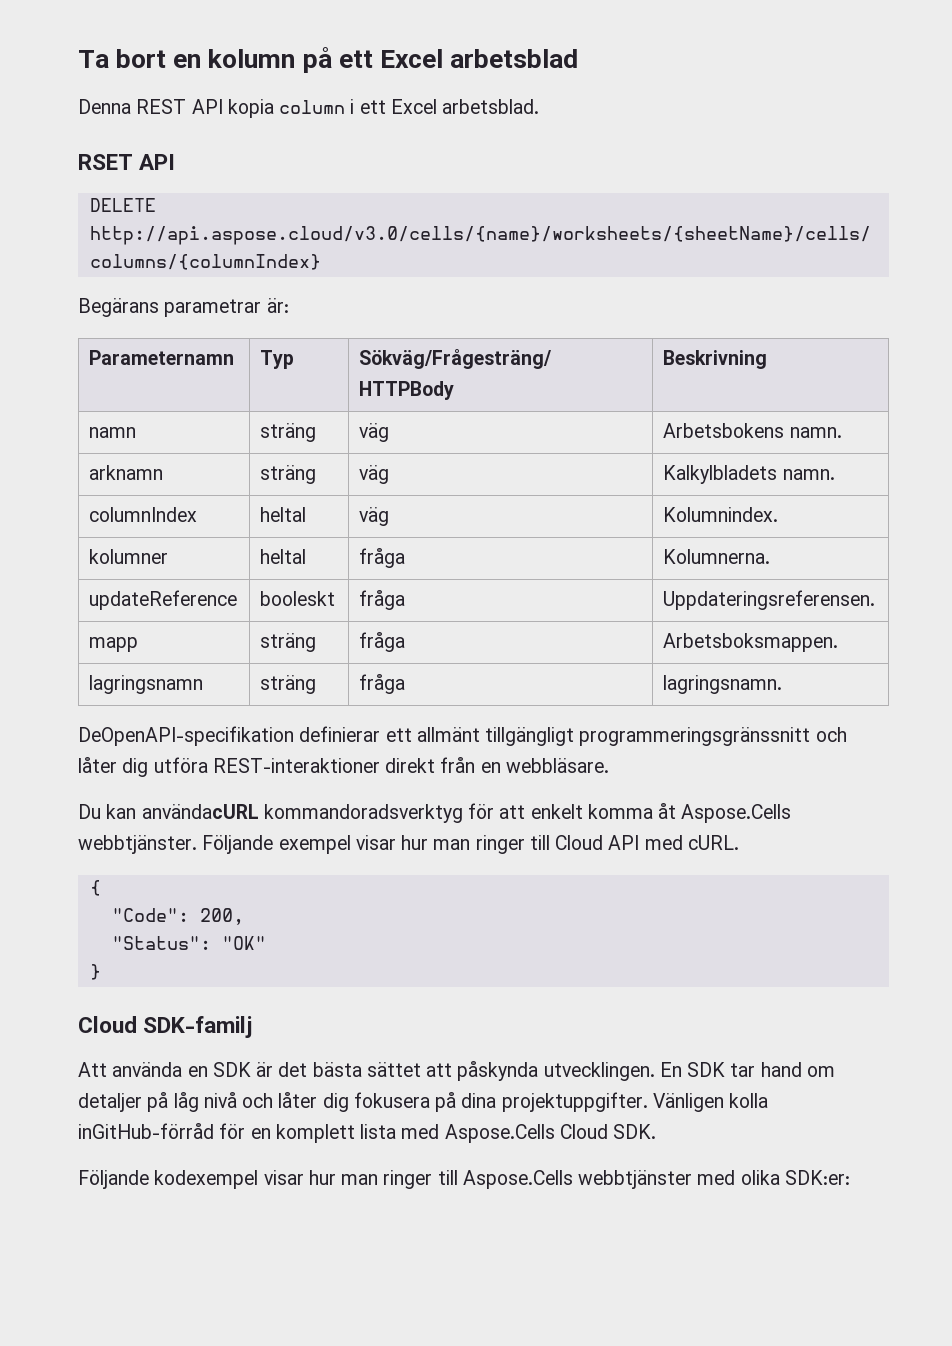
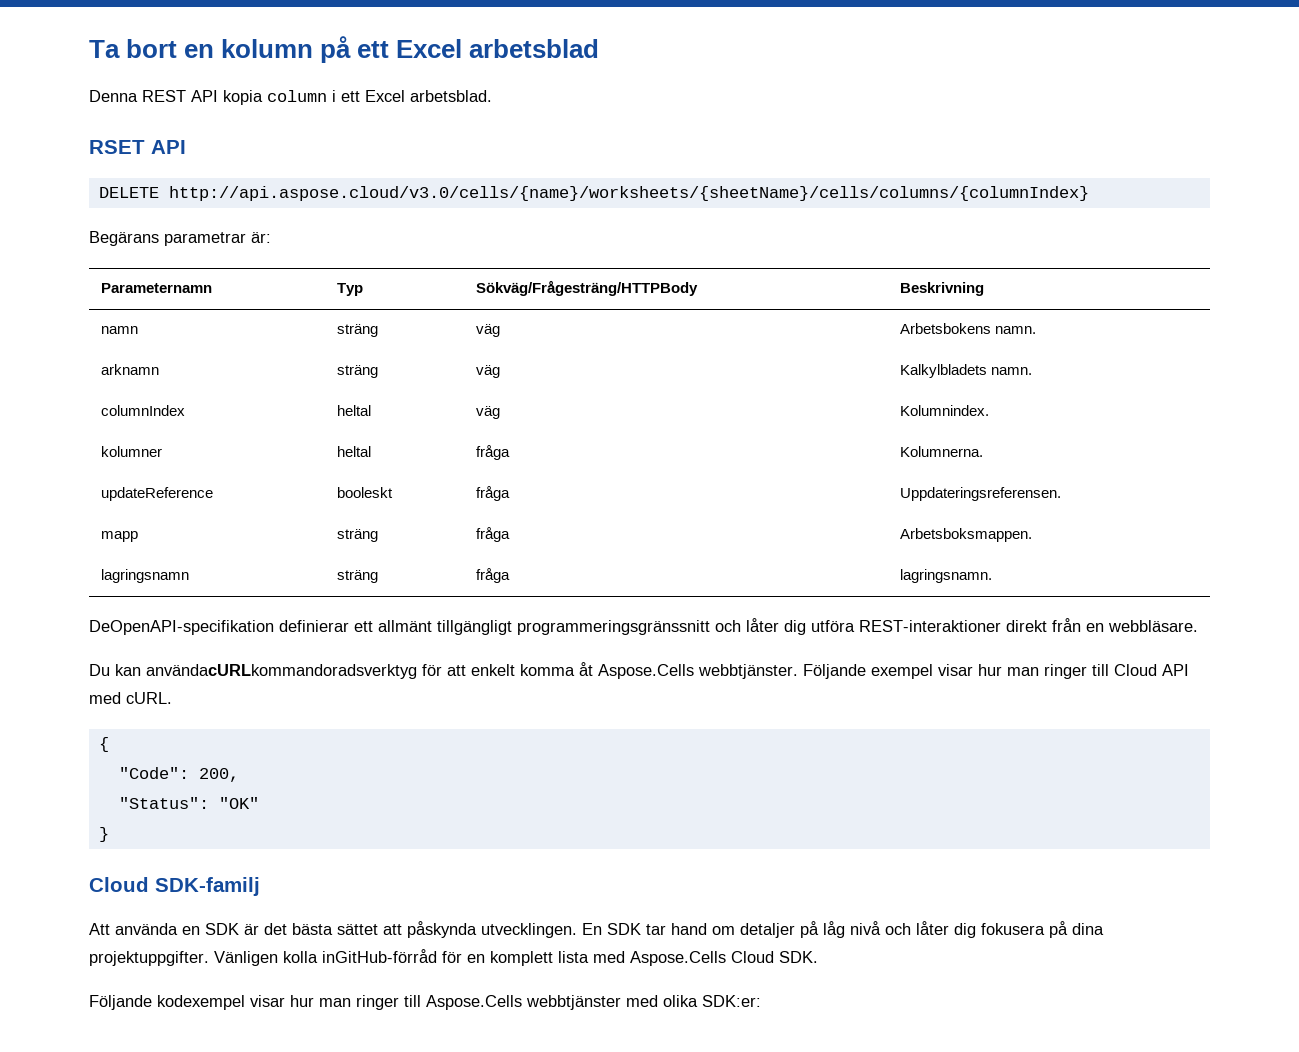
- Du kan användacURL kommandoradsverktyg för att enkelt komma åt Aspose.Cells webbtjänster.
+ Du kan användacURLkommandoradsverktyg för att enkelt komma åt Aspose.Cells webbtjänster.

